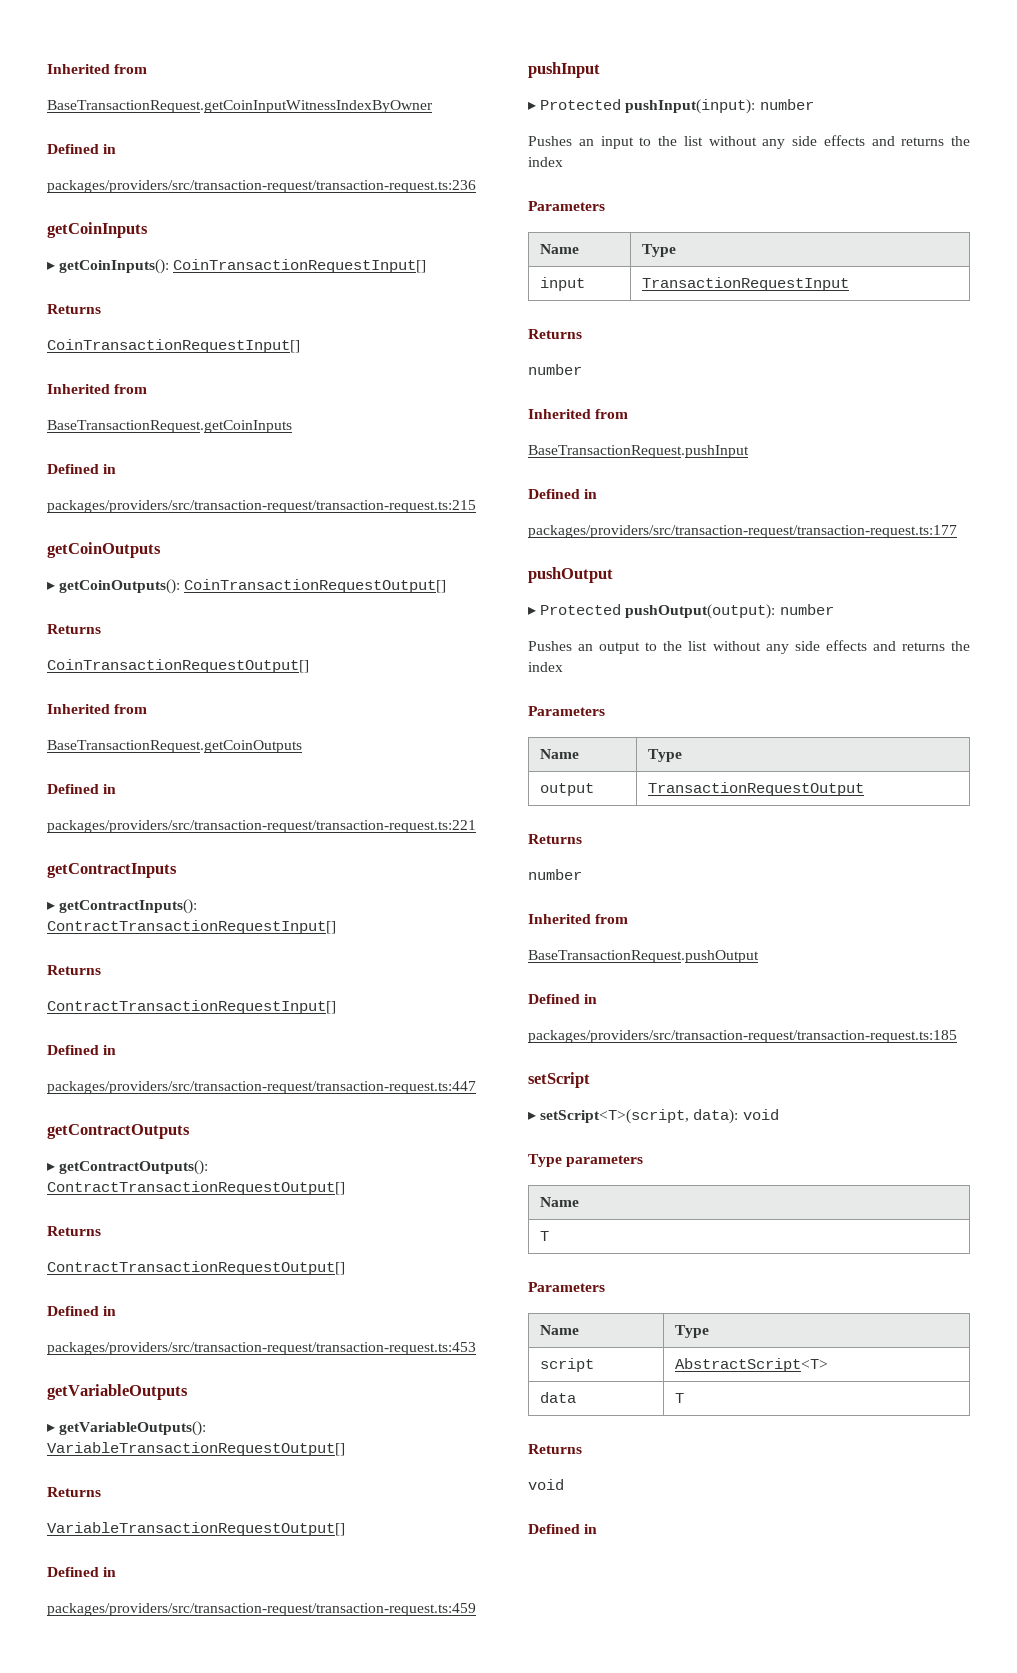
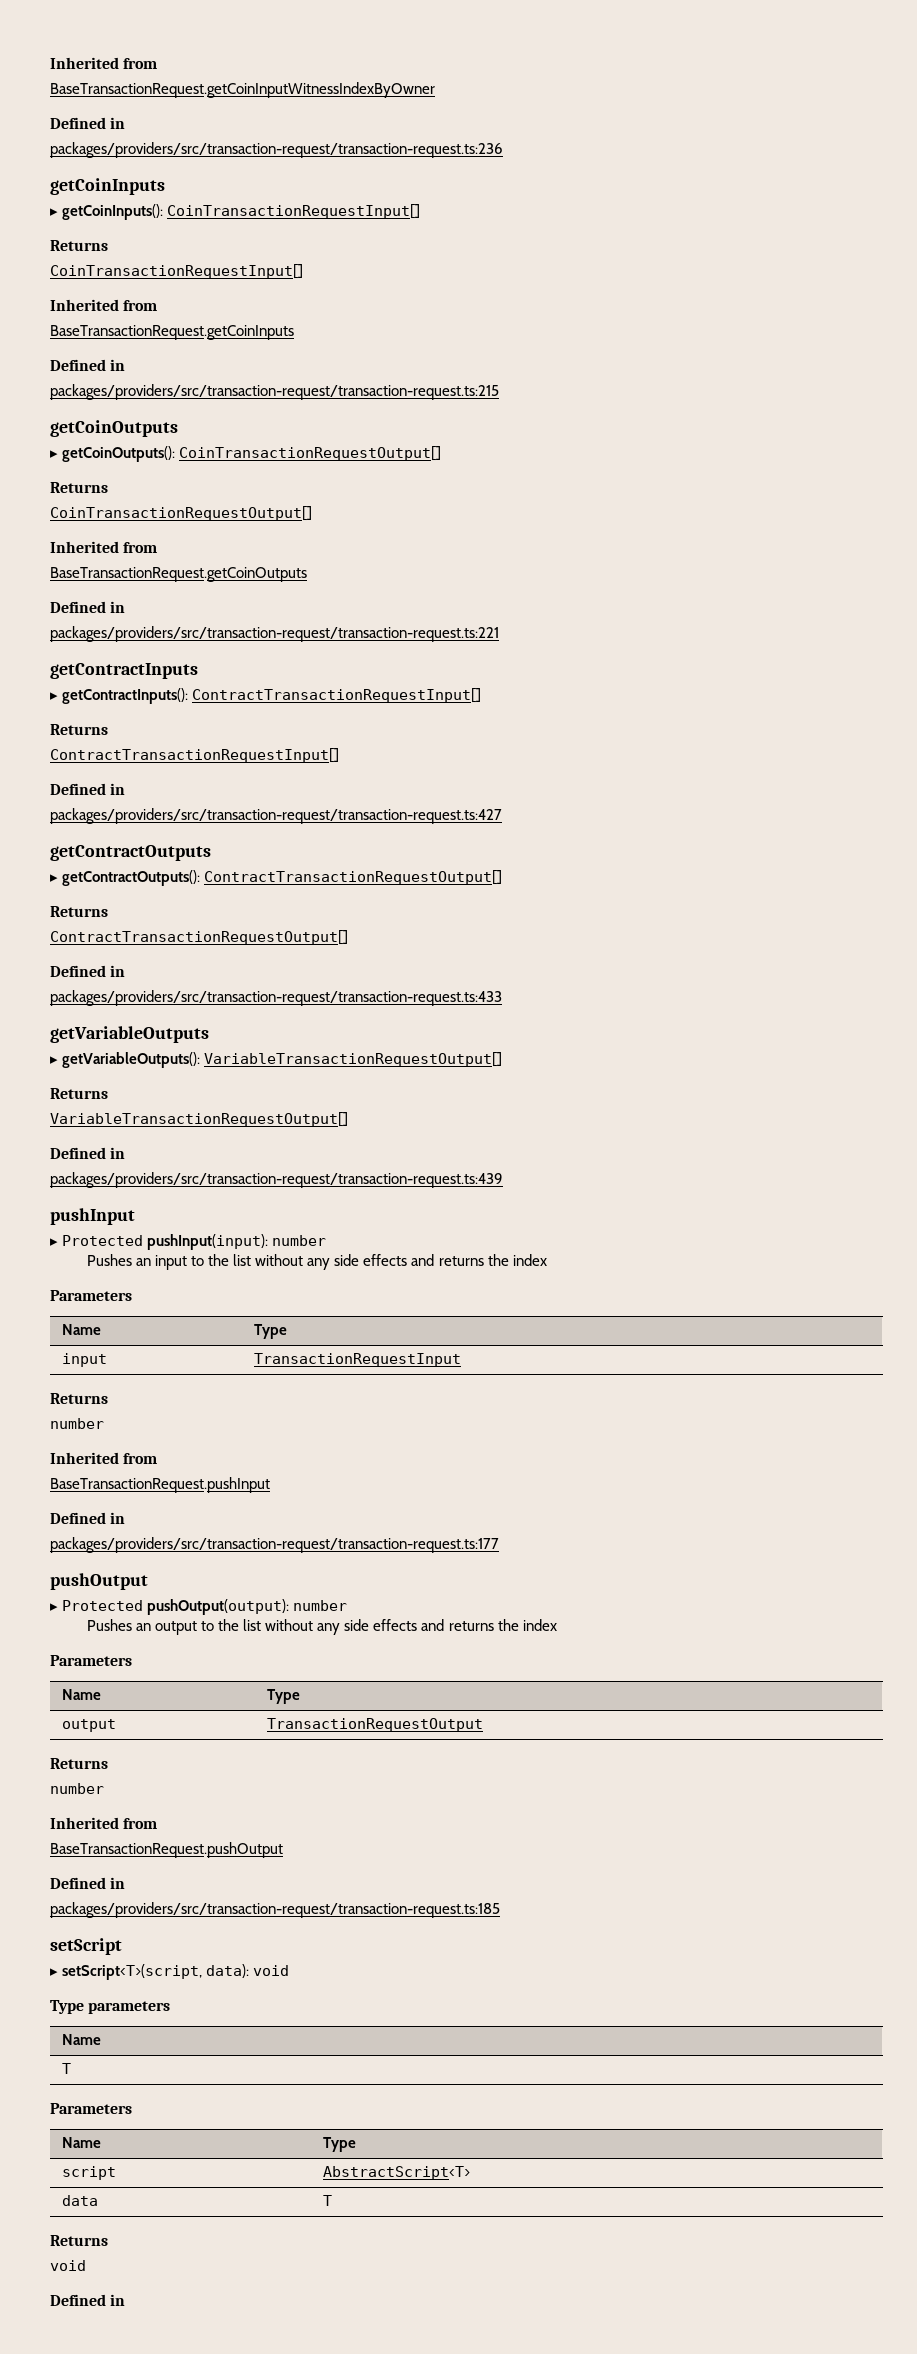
- packages/providers/src/transaction-request/transaction-request.ts:447
+ packages/providers/src/transaction-request/transaction-request.ts:427
- packages/providers/src/transaction-request/transaction-request.ts:453
+ packages/providers/src/transaction-request/transaction-request.ts:433
- packages/providers/src/transaction-request/transaction-request.ts:459
+ packages/providers/src/transaction-request/transaction-request.ts:439

